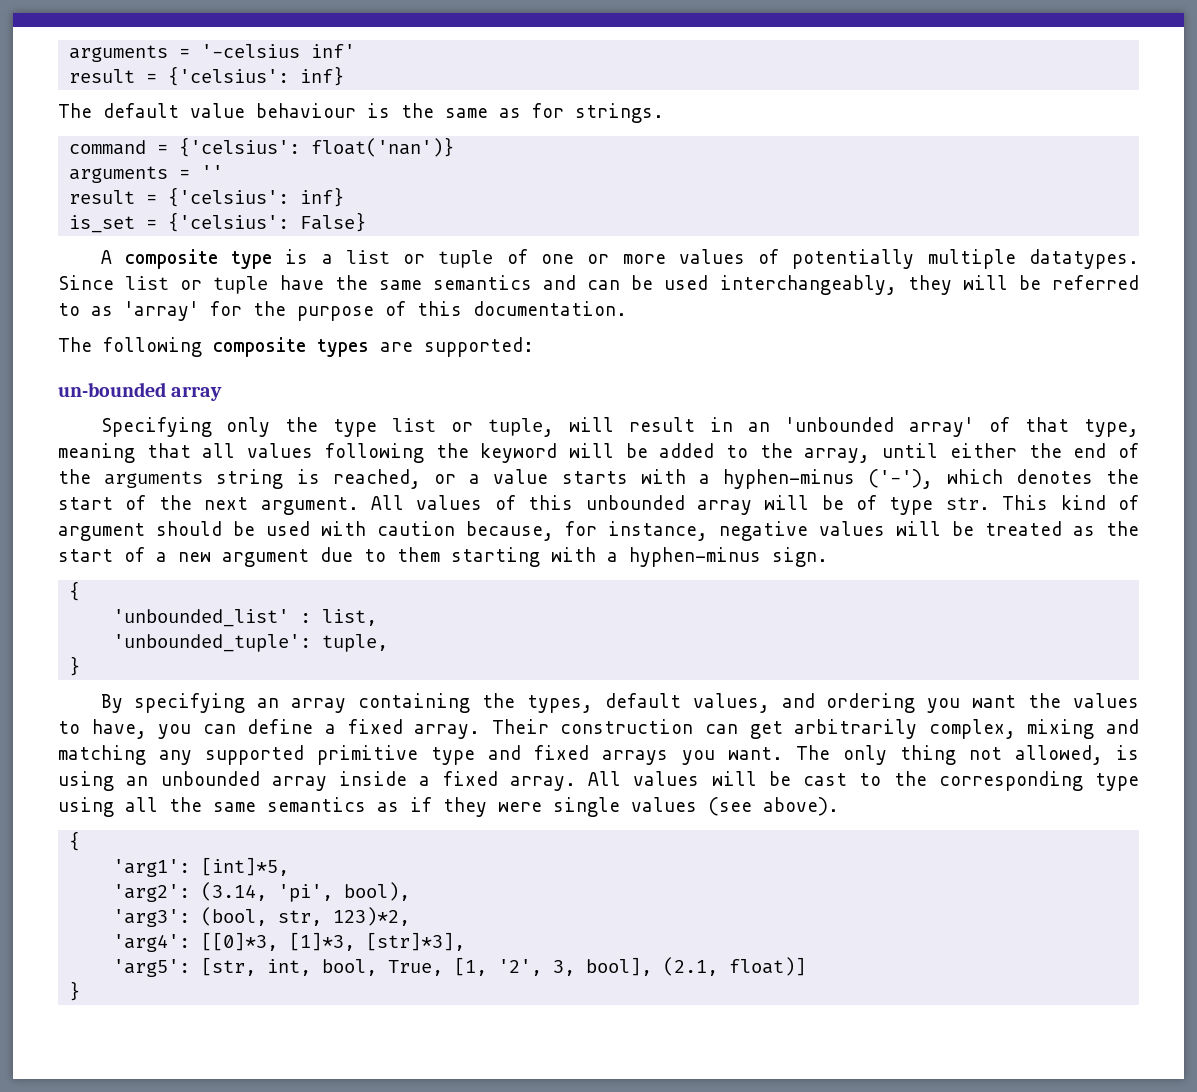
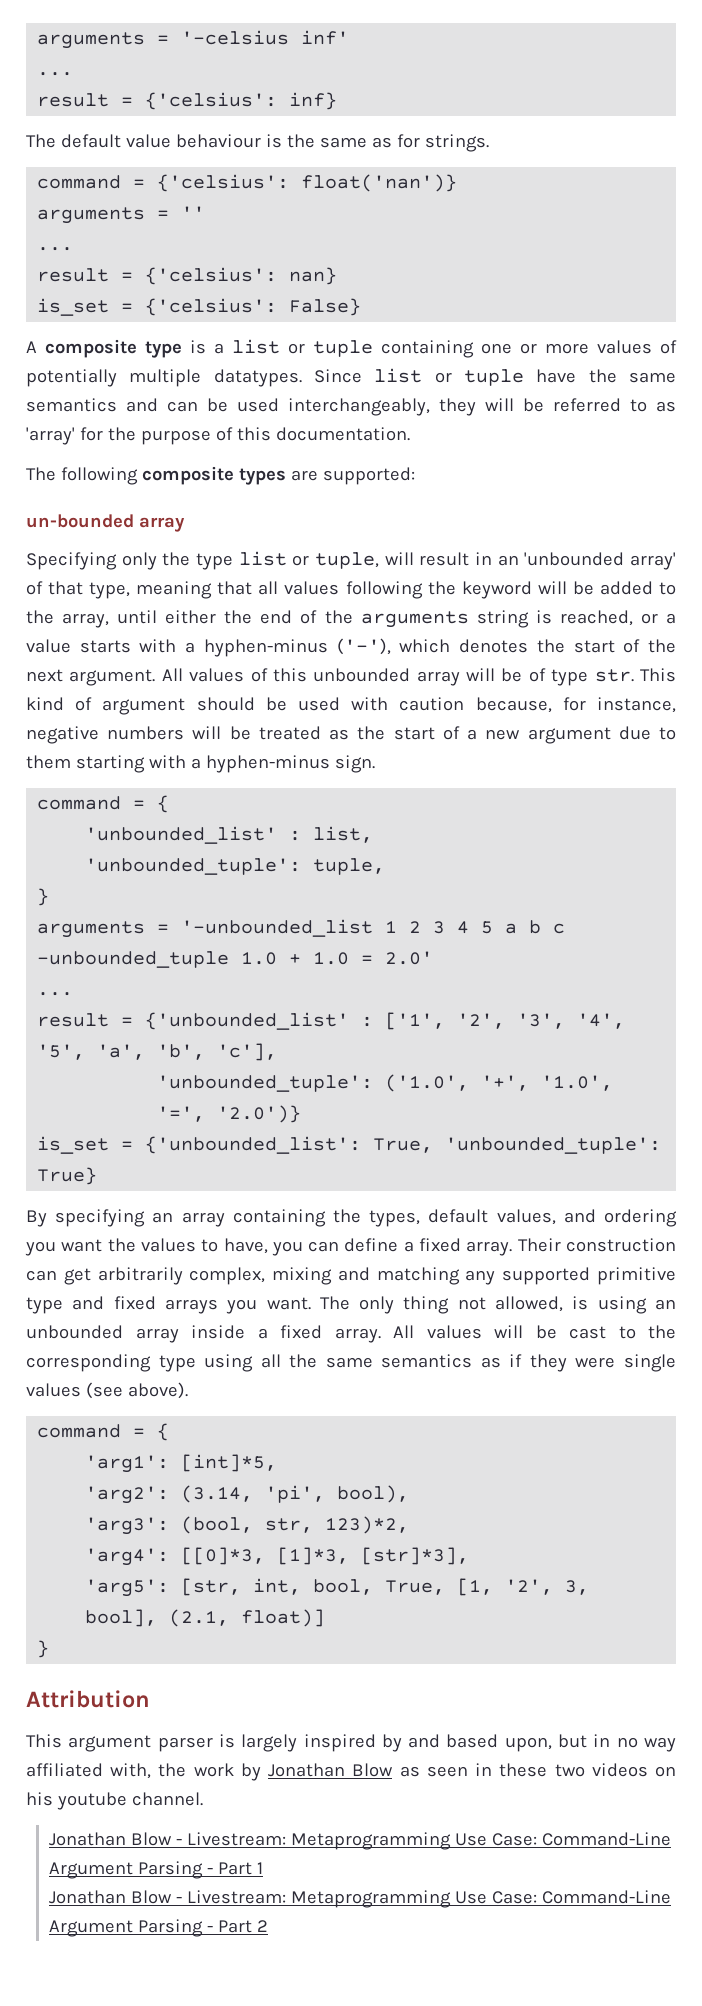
  arguments = '-celsius inf'
+ ...
  arguments = ''
- result = {'celsius': inf}
+ ...
+ result = {'celsius': nan}
- A composite type is a list or tuple of one or more values of potentially multiple datatypes.
+ A composite type is a list or tuple containing one or more values of potentially multiple datatypes.
- All values of this unbounded array will be of type str. This kind of argument should be used with caution because, for instance, negative values will be treated as the start of a new argument due to them starting with a hyphen-minus sign.
- {
+ All values of this unbounded array will be of type str. This kind of argument should be used with caution because, for instance, negative numbers will be treated as the start of a new argument due to them starting with a hyphen-minus sign.
+ command = {
+ arguments = '-unbounded_list 1 2 3 4 5 a b c -unbounded_tuple 1.0 + 1.0 = 2.0'
+ ...
+ result = {'unbounded_list' : ['1', '2', '3', '4', '5', 'a', 'b', 'c'],
+ 'unbounded_tuple': ('1.0', '+', '1.0', '=', '2.0')}
+ is_set = {'unbounded_list': True, 'unbounded_tuple': True}
  All values will be cast to the corresponding type using all the same semantics as if they were single values (see above).
- {
+ command = {
+ Attribution
+ This argument parser is largely inspired by and based upon, but in no way affiliated with, the work by Jonathan Blow as seen in these two videos on his youtube channel.
+ Jonathan Blow - Livestream: Metaprogramming Use Case: Command-Line Argument Parsing - Part 1
+ Jonathan Blow - Livestream: Metaprogramming Use Case: Command-Line Argument Parsing - Part 2

